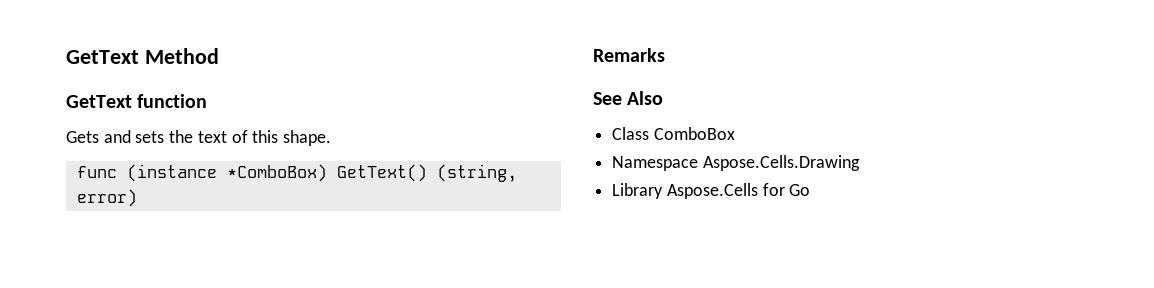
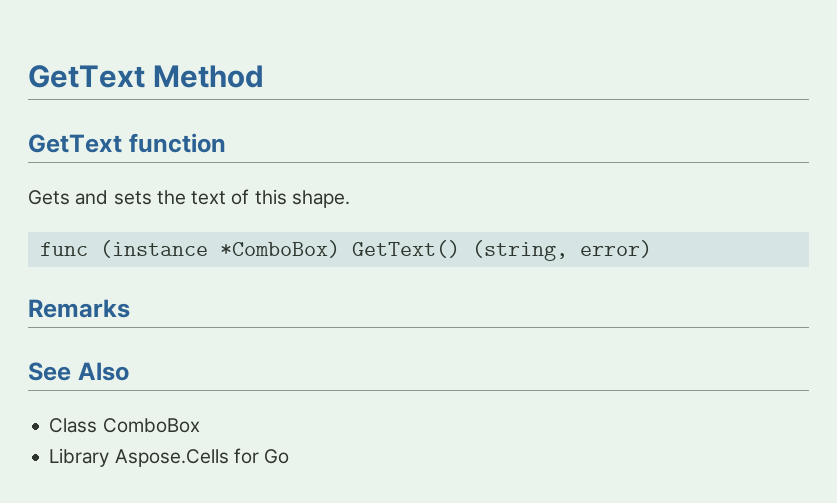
- Namespace Aspose.Cells.Drawing

